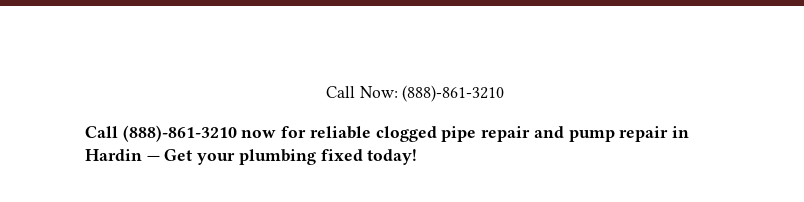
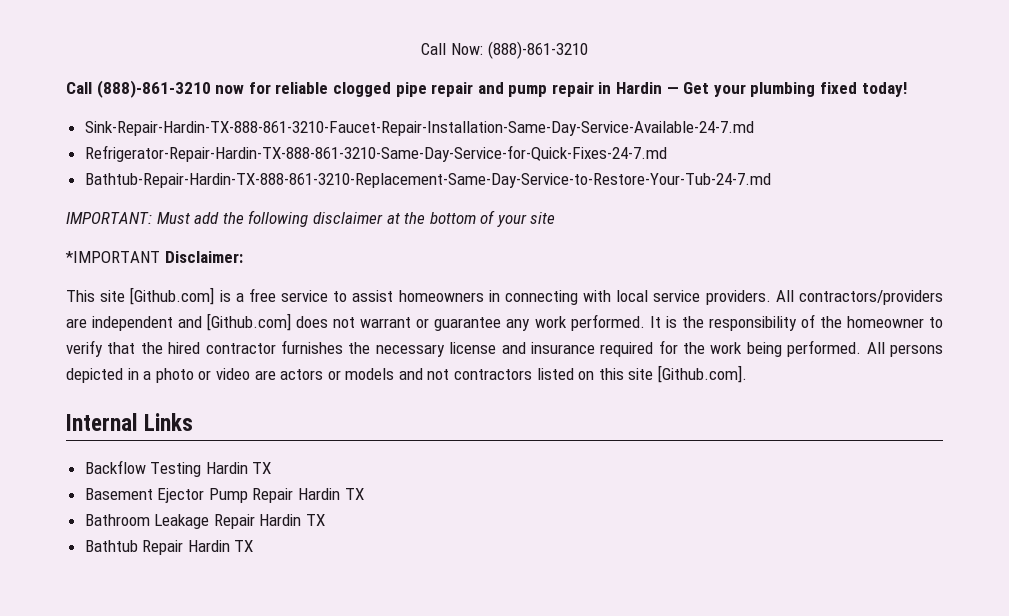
+ Sink-Repair-Hardin-TX-888-861-3210-Faucet-Repair-Installation-Same-Day-Service-Available-24-7.md
+ Refrigerator-Repair-Hardin-TX-888-861-3210-Same-Day-Service-for-Quick-Fixes-24-7.md
+ Bathtub-Repair-Hardin-TX-888-861-3210-Replacement-Same-Day-Service-to-Restore-Your-Tub-24-7.md
+ IMPORTANT: Must add the following disclaimer at the bottom of your site
+ *IMPORTANT Disclaimer:
+ This site [Github.com] is a free service to assist homeowners in connecting with local service providers. All contractors/providers are independent and [Github.com] does not warrant or guarantee any work performed. It is the responsibility of the homeowner to verify that the hired contractor furnishes the necessary license and insurance required for the work being performed. All persons depicted in a photo or video are actors or models and not contractors listed on this site [Github.com].
+ Internal Links
+ Backflow Testing Hardin TX
+ Basement Ejector Pump Repair Hardin TX
+ Bathroom Leakage Repair Hardin TX
+ Bathtub Repair Hardin TX

